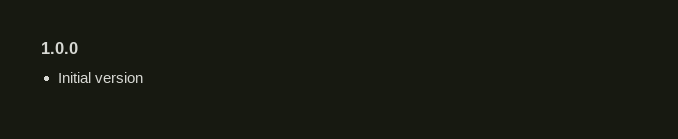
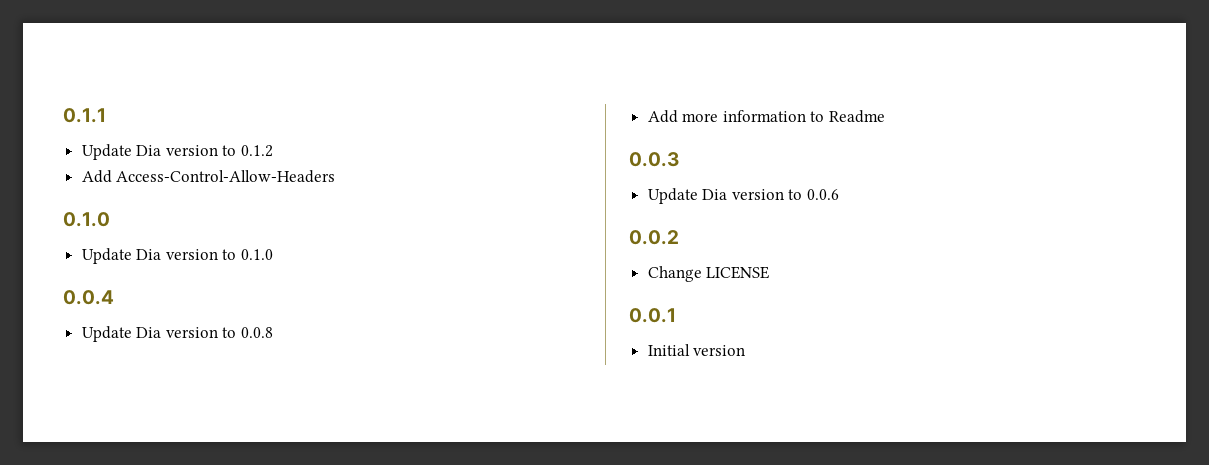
- 1.0.0
+ 0.1.1
+ Update Dia version to 0.1.2
+ Add Access-Control-Allow-Headers
+ 0.1.0
+ Update Dia version to 0.1.0
+ 0.0.4
+ Update Dia version to 0.0.8
+ Add more information to Readme
+ 0.0.3
+ Update Dia version to 0.0.6
+ 0.0.2
+ Change LICENSE
+ 0.0.1

